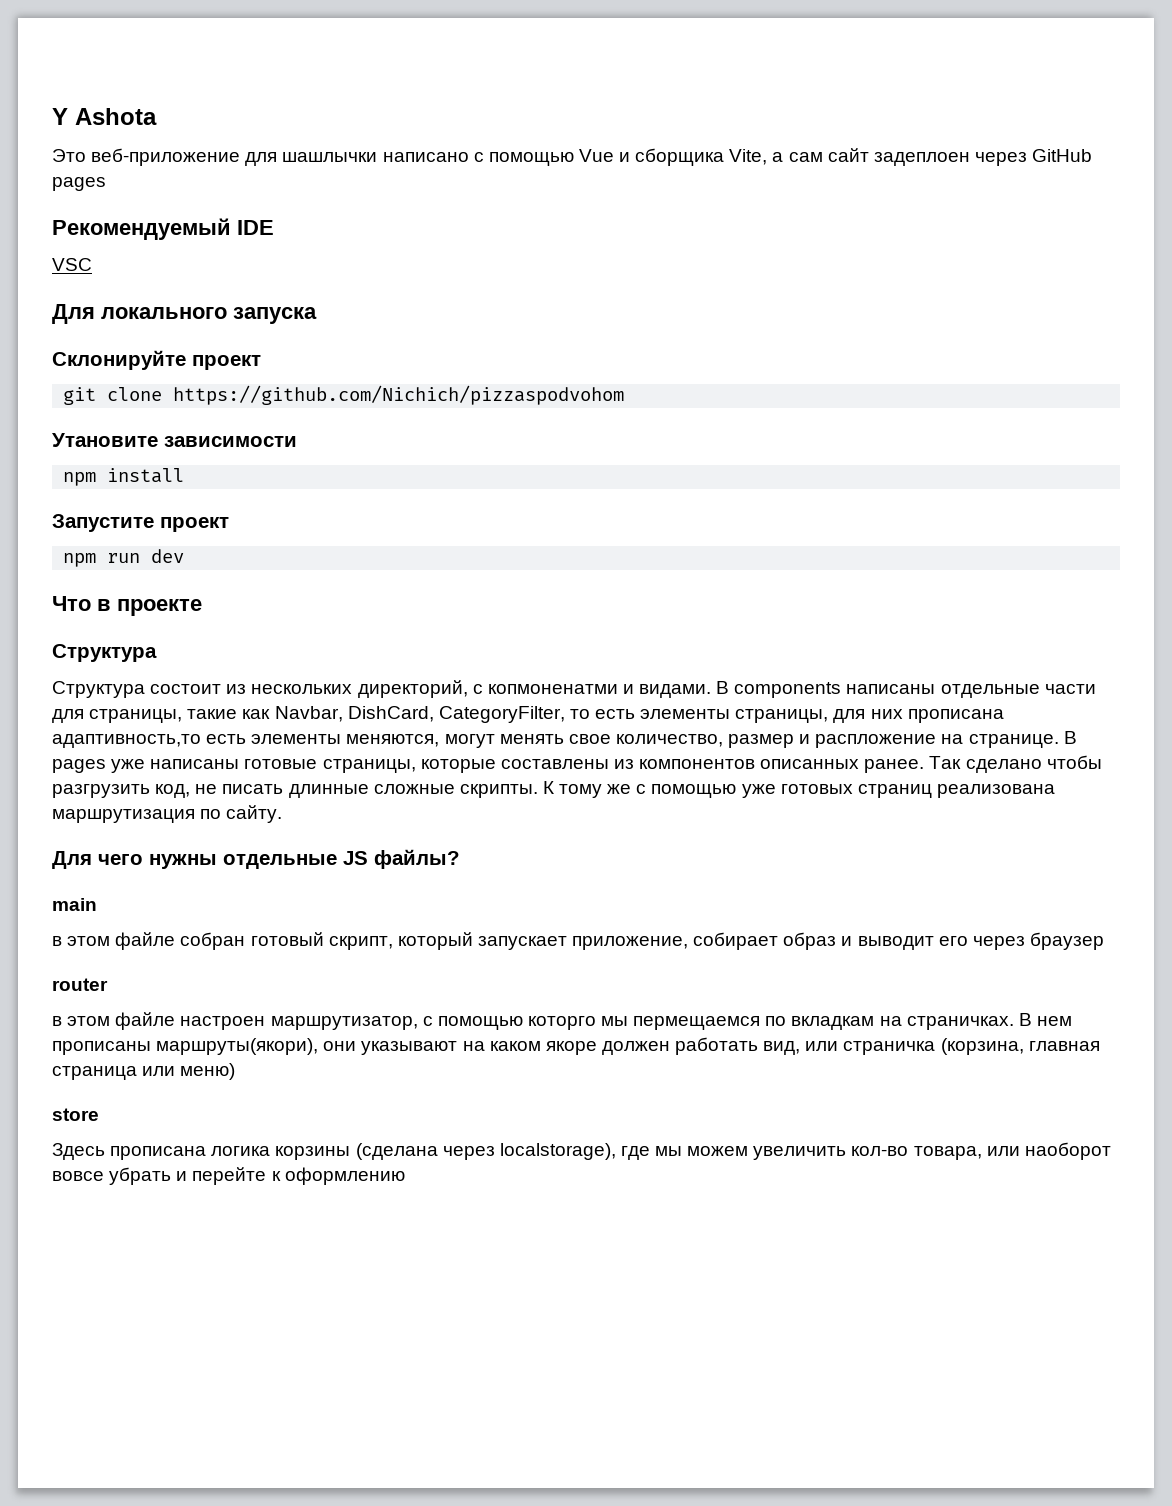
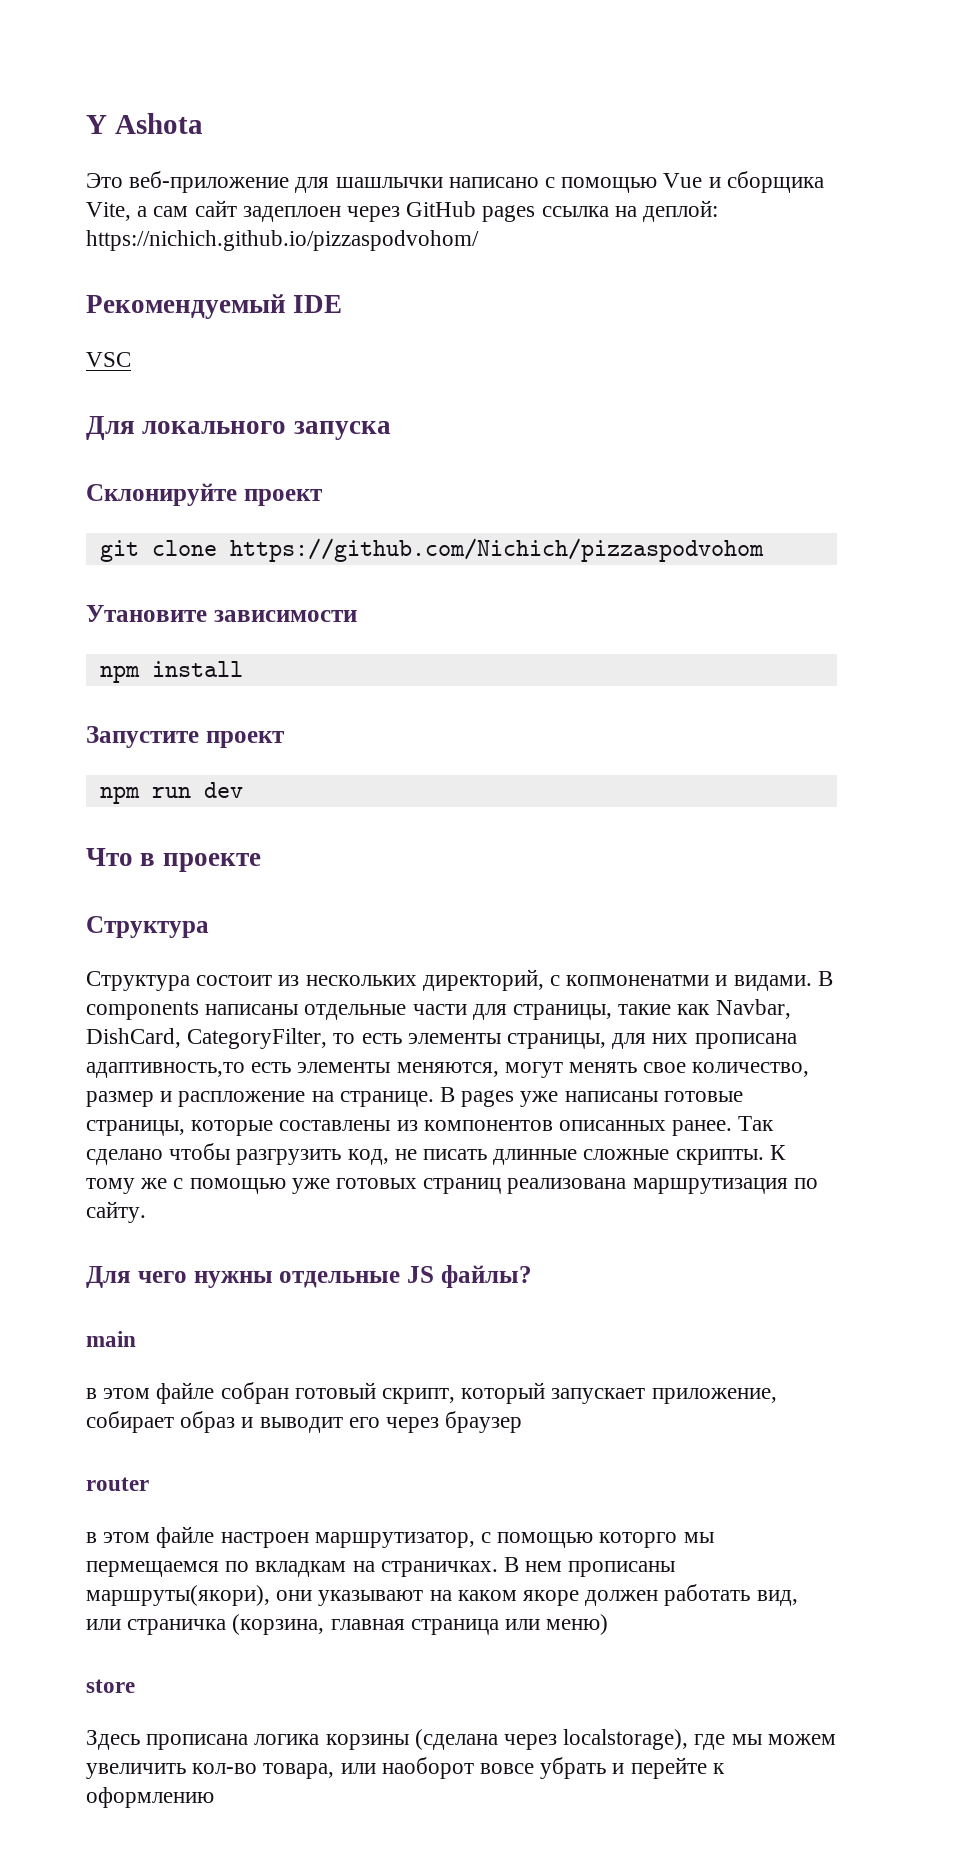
- Это веб-приложение для шашлычки написано с помощью Vue и сборщика Vite, а сам сайт задеплоен через GitHub pages
+ Это веб-приложение для шашлычки написано с помощью Vue и сборщика Vite, а сам сайт задеплоен через GitHub pages ссылка на деплой: https://nichich.github.io/pizzaspodvohom/

